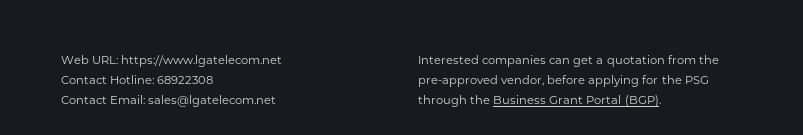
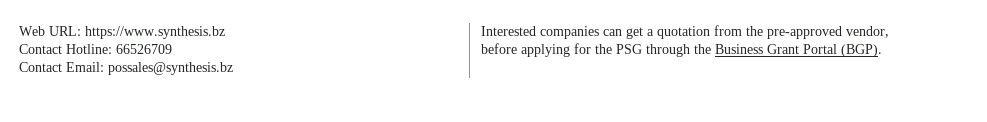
- Web URL: https://www.lgatelecom.net
+ Web URL: https://www.synthesis.bz
- Contact Hotline: 68922308
+ Contact Hotline: 66526709
- Contact Email: sales@lgatelecom.net
+ Contact Email: possales@synthesis.bz

